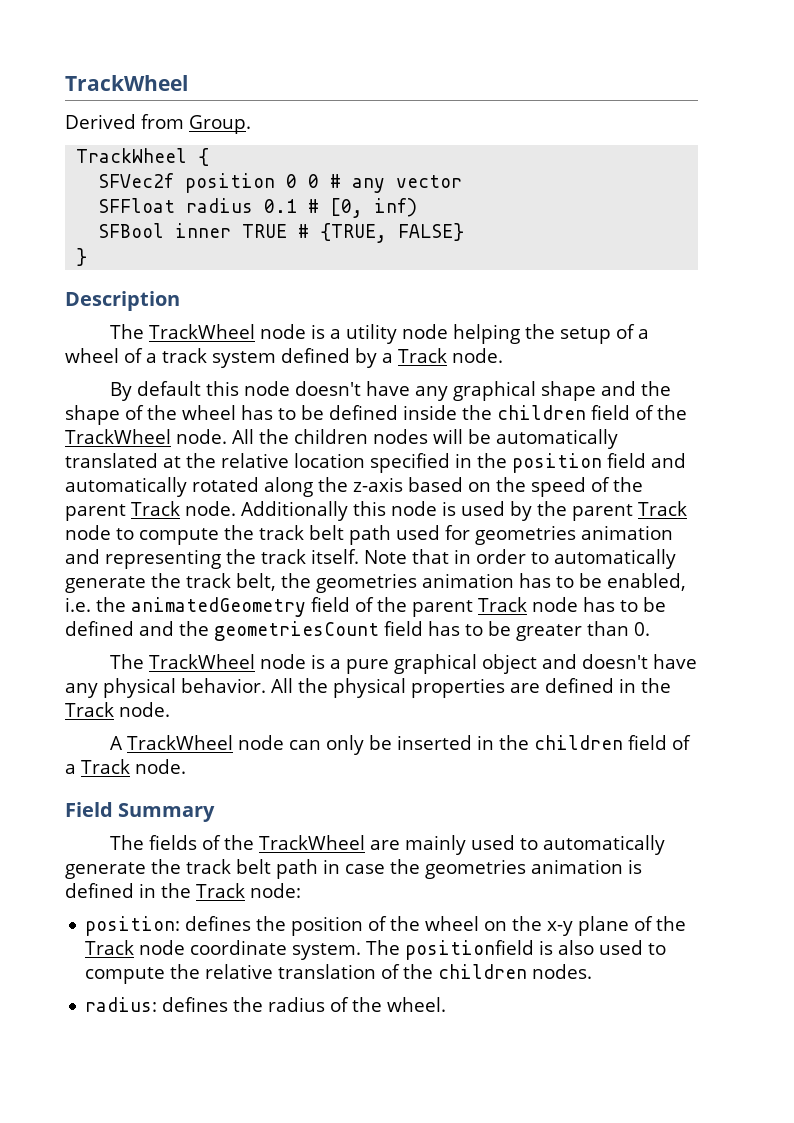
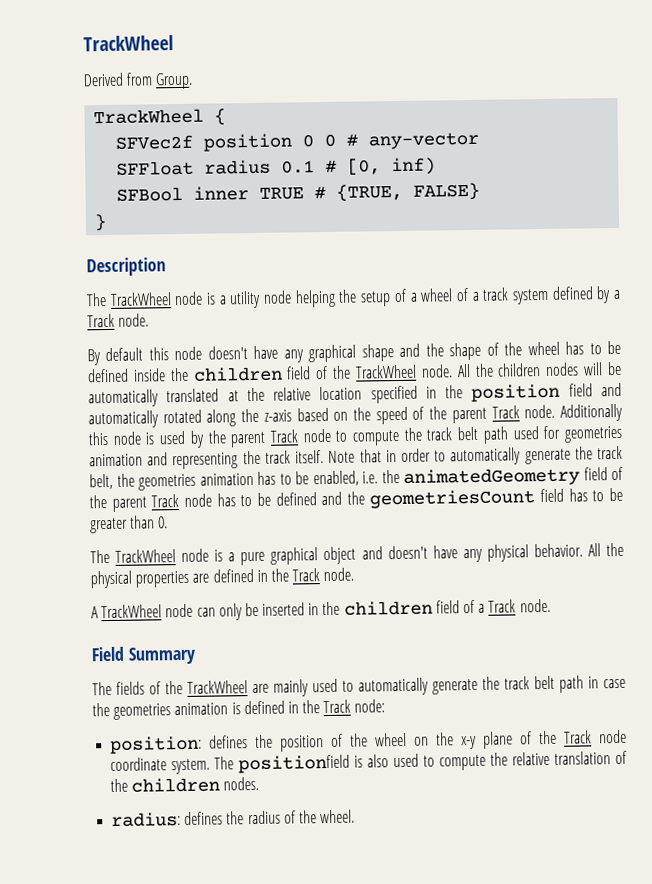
- SFVec2f position 0 0 # any vector
+ SFVec2f position 0 0 # any-vector

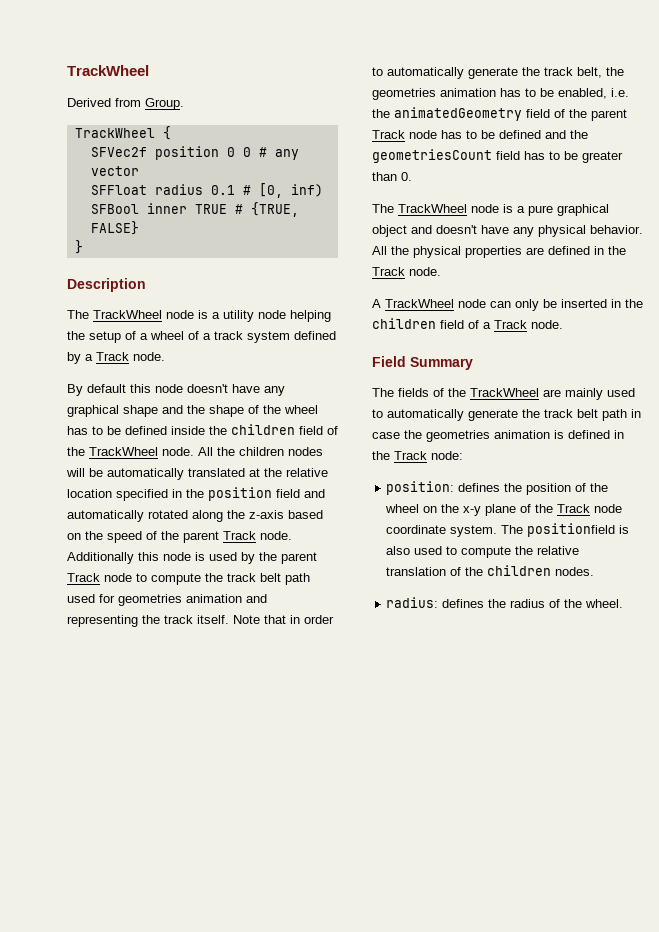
- SFVec2f position 0 0 # any-vector
+ SFVec2f position 0 0 # any vector

